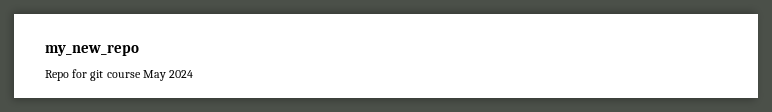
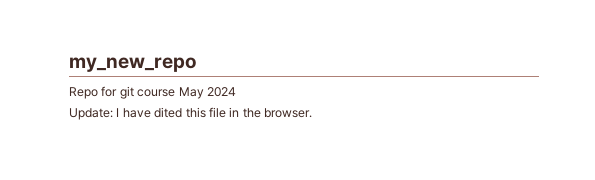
+ Update: I have dited this file in the browser.

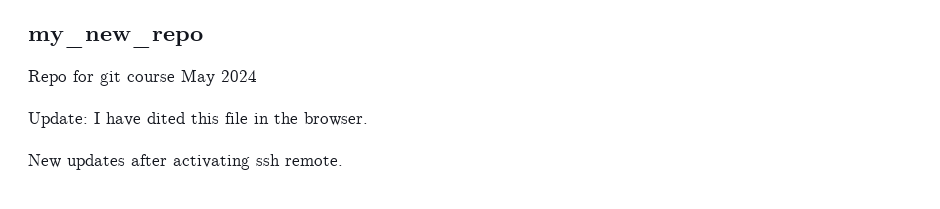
+ New updates after activating ssh remote.

